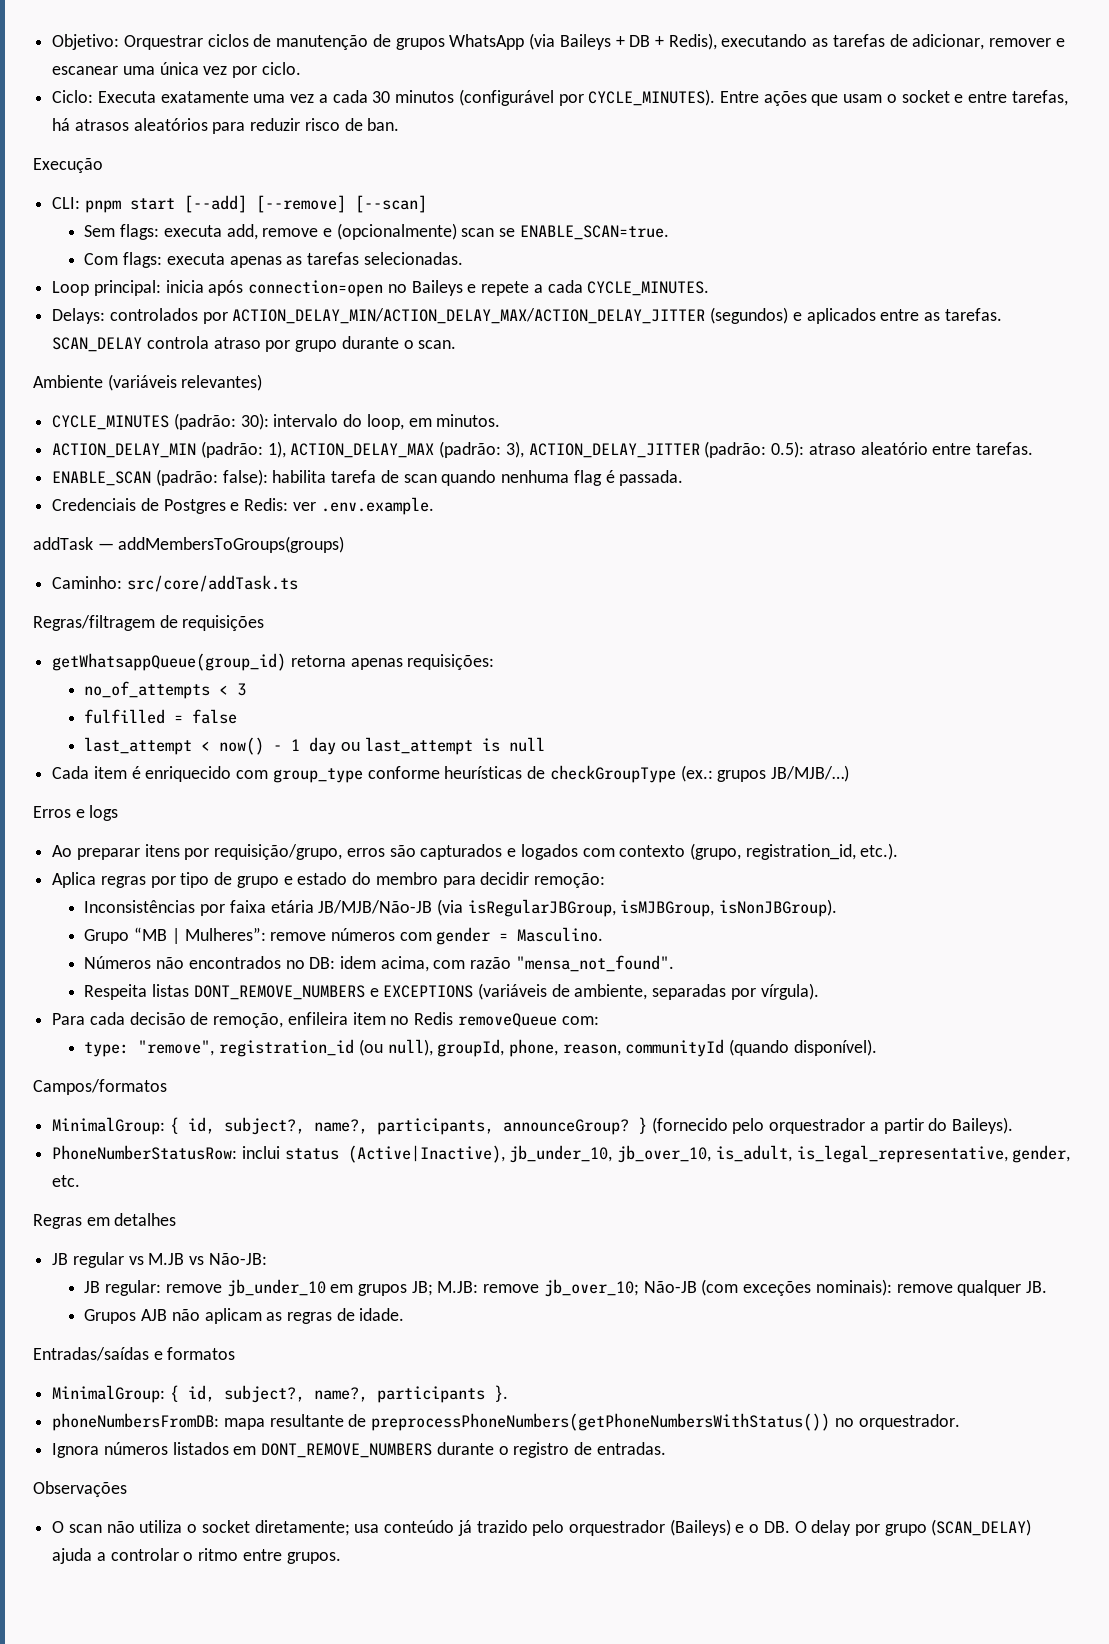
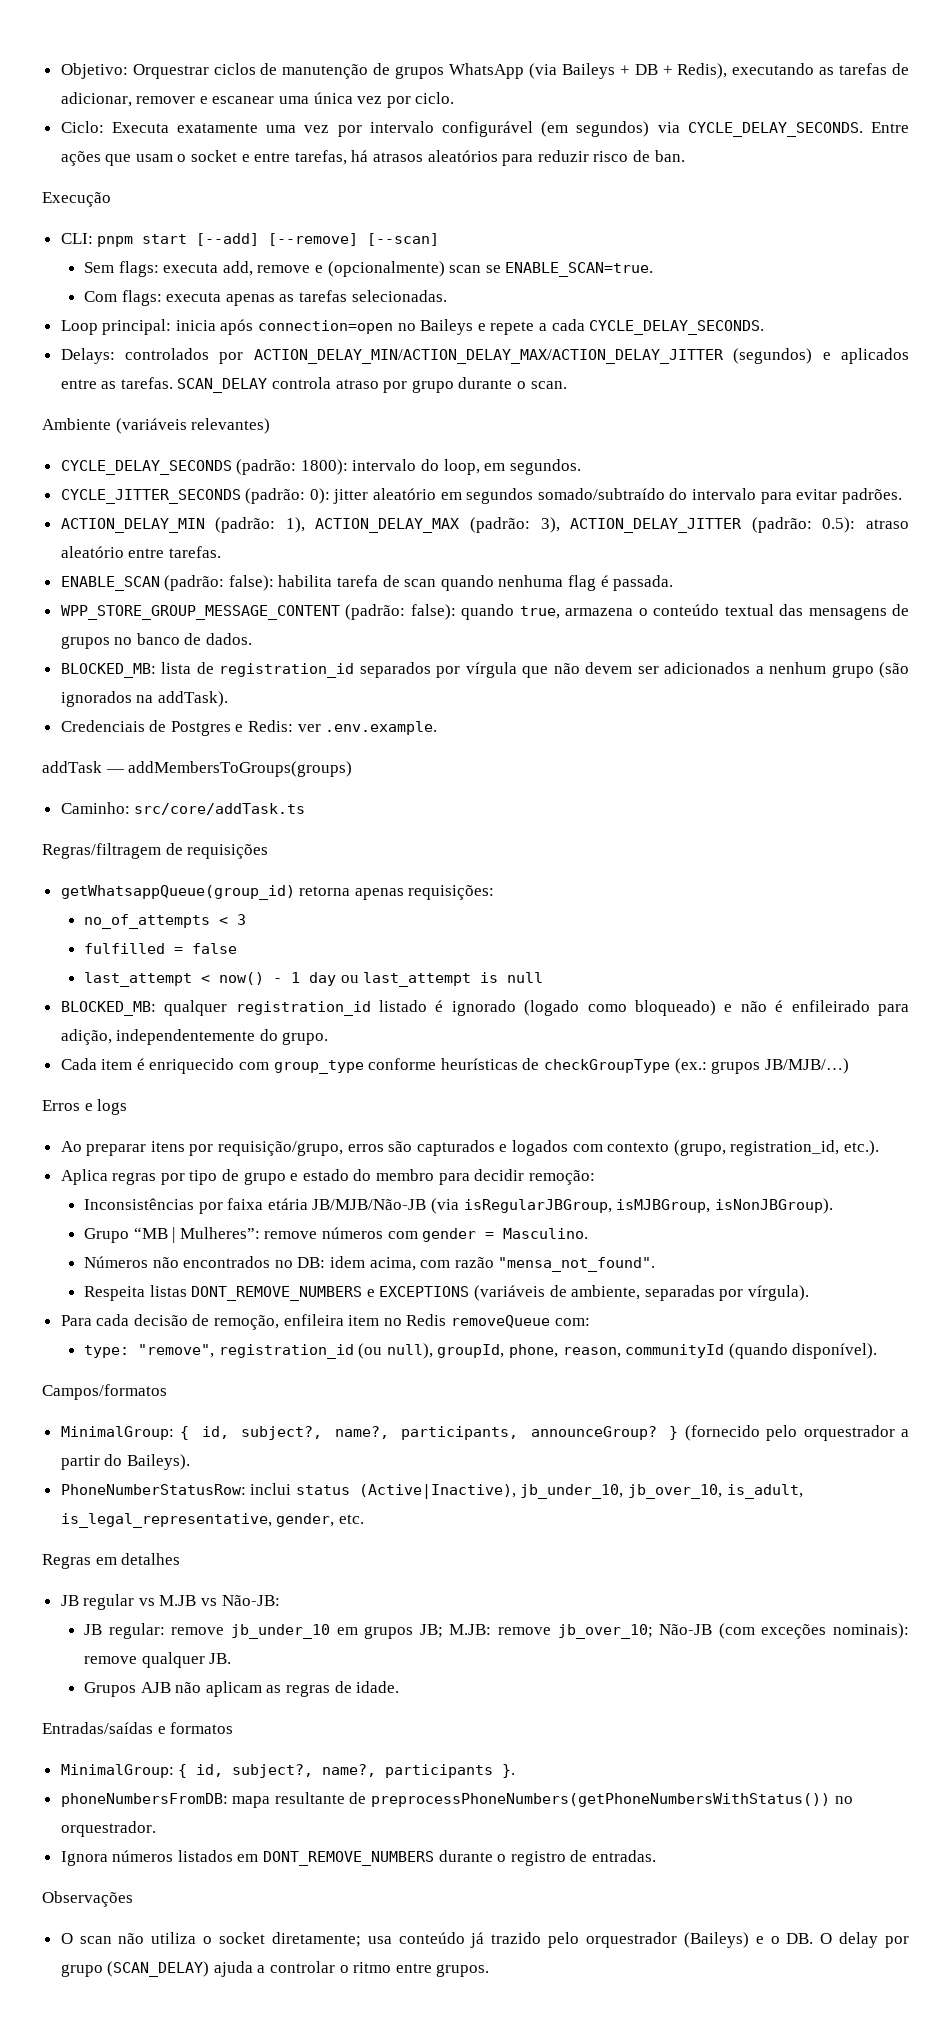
- Ciclo: Executa exatamente uma vez a cada 30 minutos (configurável por CYCLE_MINUTES).
+ Ciclo: Executa exatamente uma vez por intervalo configurável (em segundos) via CYCLE_DELAY_SECONDS.
- Loop principal: inicia após connection=open no Baileys e repete a cada CYCLE_MINUTES.
+ Loop principal: inicia após connection=open no Baileys e repete a cada CYCLE_DELAY_SECONDS.
- CYCLE_MINUTES (padrão: 30): intervalo do loop, em minutos.
+ CYCLE_DELAY_SECONDS (padrão: 1800): intervalo do loop, em segundos.
+ CYCLE_JITTER_SECONDS (padrão: 0): jitter aleatório em segundos somado/subtraído do intervalo para evitar padrões.
+ WPP_STORE_GROUP_MESSAGE_CONTENT (padrão: false): quando true, armazena o conteúdo textual das mensagens de grupos no banco de dados.
+ BLOCKED_MB: lista de registration_id separados por vírgula que não devem ser adicionados a nenhum grupo (são ignorados na addTask).
+ BLOCKED_MB: qualquer registration_id listado é ignorado (logado como bloqueado) e não é enfileirado para adição, independentemente do grupo.

